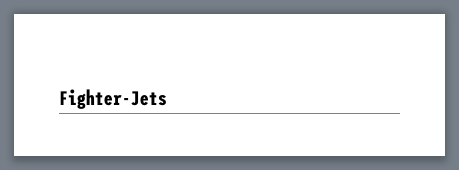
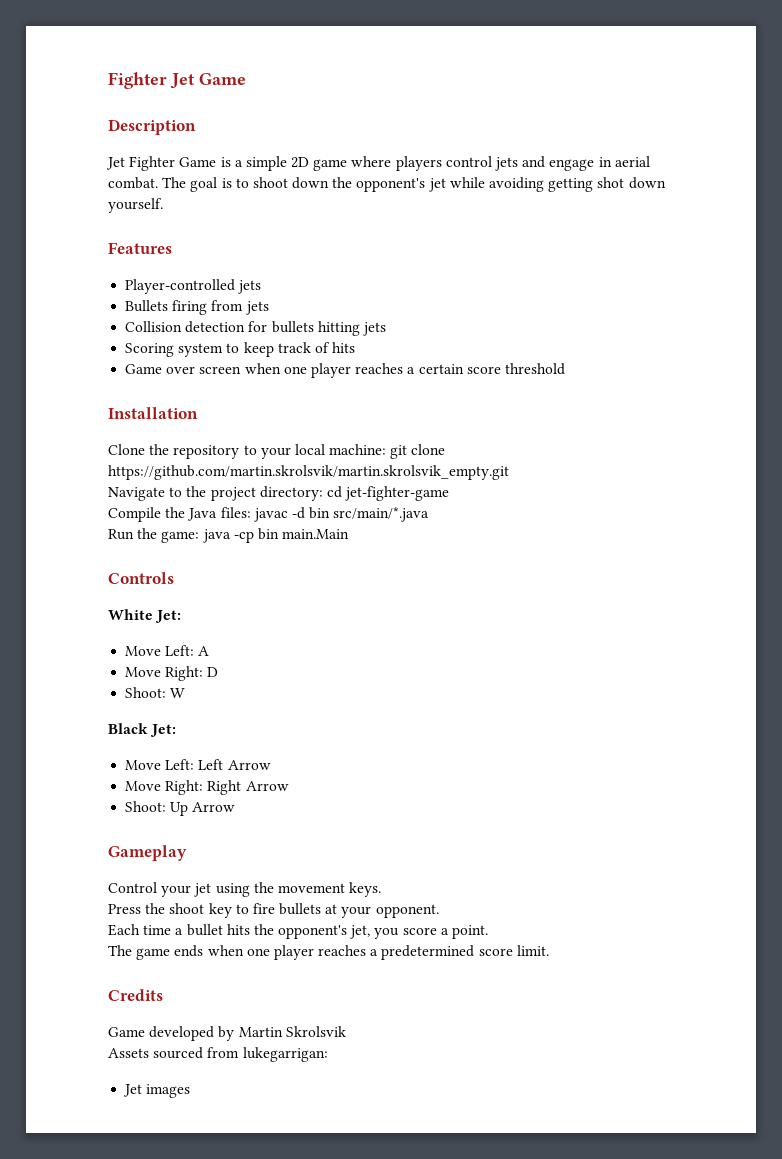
- Fighter-Jets
+ Fighter Jet Game
+ Description
+ Jet Fighter Game is a simple 2D game where players control jets and engage in aerial combat. The goal is to shoot down the opponent's jet while avoiding getting shot down yourself.
+ Features
+ Player-controlled jets
+ Bullets firing from jets
+ Collision detection for bullets hitting jets
+ Scoring system to keep track of hits
+ Game over screen when one player reaches a certain score threshold
+ Installation
+ Clone the repository to your local machine: git clone https://github.com/martin.skrolsvik/martin.skrolsvik_empty.git
+ Navigate to the project directory: cd jet-fighter-game
+ Compile the Java files: javac -d bin src/main/*.java
+ Run the game: java -cp bin main.Main
+ Controls
+ White Jet:
+ Move Left: A
+ Move Right: D
+ Shoot: W
+ Black Jet:
+ Move Left: Left Arrow
+ Move Right: Right Arrow
+ Shoot: Up Arrow
+ Gameplay
+ Control your jet using the movement keys.
+ Press the shoot key to fire bullets at your opponent.
+ Each time a bullet hits the opponent's jet, you score a point.
+ The game ends when one player reaches a predetermined score limit.
+ Credits
+ Game developed by Martin Skrolsvik
+ Assets sourced from lukegarrigan:
+ Jet images

